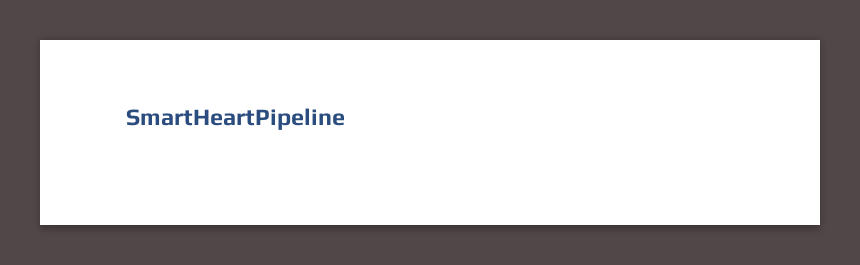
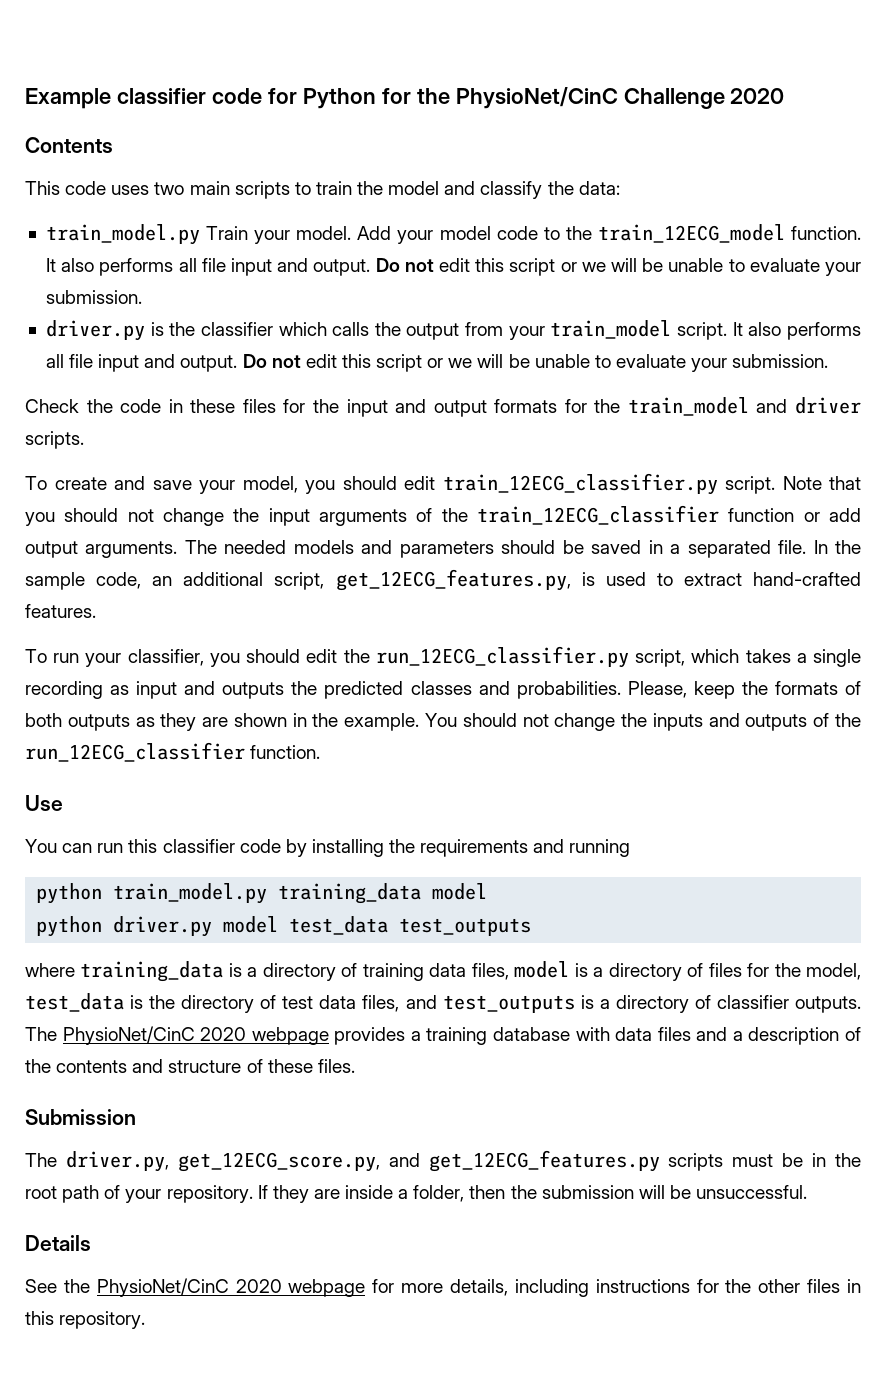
- SmartHeartPipeline
+ Example classifier code for Python for the PhysioNet/CinC Challenge 2020
+ Contents
+ This code uses two main scripts to train the model and classify the data:
+ train_model.py Train your model. Add your model code to the train_12ECG_model function. It also performs all file input and output. Do not edit this script or we will be unable to evaluate your submission.
+ driver.py is the classifier which calls the output from your train_model script. It also performs all file input and output. Do not edit this script or we will be unable to evaluate your submission.
+ Check the code in these files for the input and output formats for the train_model and driver scripts.
+ To create and save your model, you should edit train_12ECG_classifier.py script. Note that you should not change the input arguments of the train_12ECG_classifier function or add output arguments. The needed models and parameters should be saved in a separated file. In the sample code, an additional script, get_12ECG_features.py, is used to extract hand-crafted features.
+ To run your classifier, you should edit the run_12ECG_classifier.py script, which takes a single recording as input and outputs the predicted classes and probabilities. Please, keep the formats of both outputs as they are shown in the example. You should not change the inputs and outputs of the run_12ECG_classifier function.
+ Use
+ You can run this classifier code by installing the requirements and running
+ python train_model.py training_data model
+ python driver.py model test_data test_outputs
+ where training_data is a directory of training data files, model is a directory of files for the model, test_data is the directory of test data files, and test_outputs is a directory of classifier outputs. The PhysioNet/CinC 2020 webpage provides a training database with data files and a description of the contents and structure of these files.
+ Submission
+ The driver.py, get_12ECG_score.py, and get_12ECG_features.py scripts must be in the root path of your repository. If they are inside a folder, then the submission will be unsuccessful.
+ Details
+ See the PhysioNet/CinC 2020 webpage for more details, including instructions for the other files in this repository.

